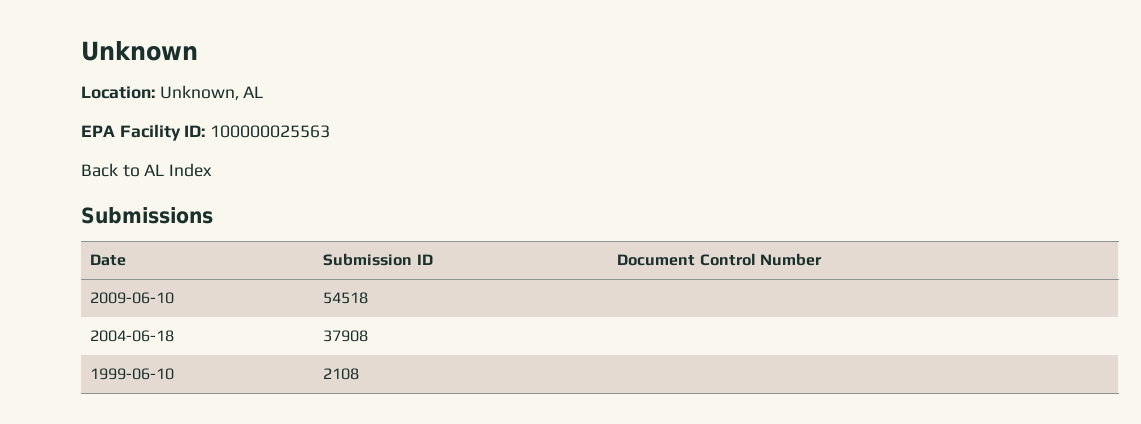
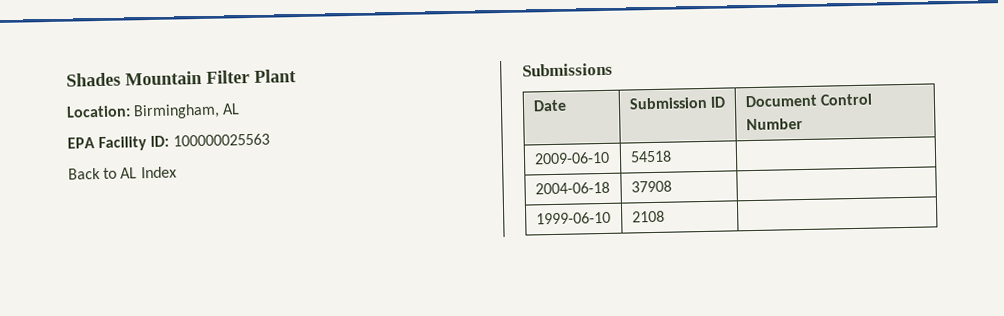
- Unknown
+ Shades Mountain Filter Plant
- Location: Unknown, AL
+ Location: Birmingham, AL

